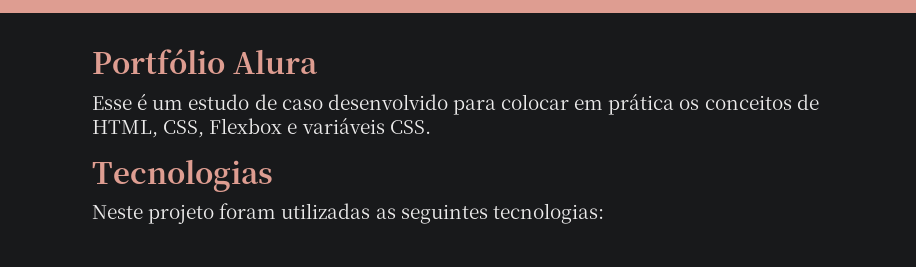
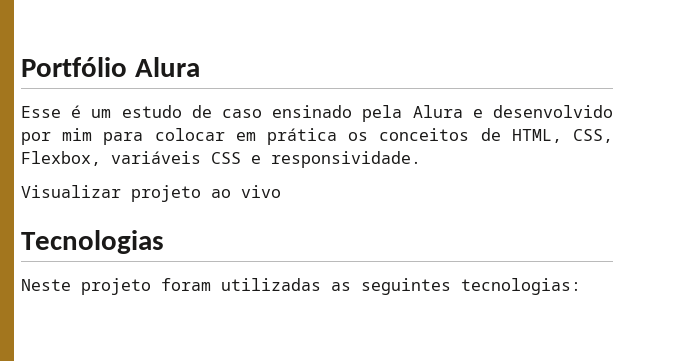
- Esse é um estudo de caso desenvolvido para colocar em prática os conceitos de HTML, CSS, Flexbox e variáveis CSS.
+ Esse é um estudo de caso ensinado pela Alura e desenvolvido por mim para colocar em prática os conceitos de HTML, CSS, Flexbox, variáveis CSS e responsividade.
+ Visualizar projeto ao vivo

